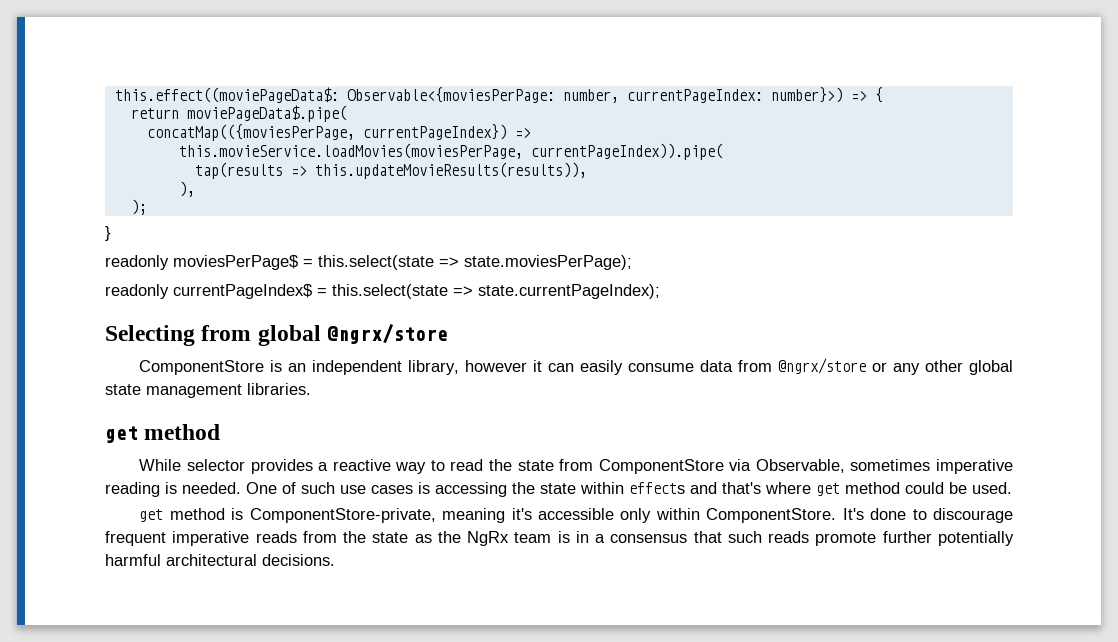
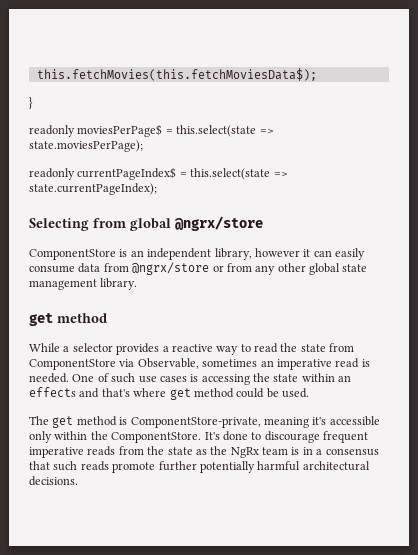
- this.effect((moviePageData$: Observable<{moviesPerPage: number, currentPageIndex: number}>) => {
- return moviePageData$.pipe(
- concatMap(({moviesPerPage, currentPageIndex}) =>
- this.movieService.loadMovies(moviesPerPage, currentPageIndex)).pipe(
- tap(results => this.updateMovieResults(results)),
- ),
- );
+ this.fetchMovies(this.fetchMoviesData$);
- ComponentStore is an independent library, however it can easily consume data from @ngrx/store or any other global state management libraries.
+ ComponentStore is an independent library, however it can easily consume data from @ngrx/store or from any other global state management library.
- While selector provides a reactive way to read the state from ComponentStore via Observable, sometimes imperative reading is needed.
+ While a selector provides a reactive way to read the state from ComponentStore via Observable, sometimes an imperative read is needed.
- One of such use cases is accessing the state within effects and that's where get method could be used.
+ One of such use cases is accessing the state within an effects and that's where get method could be used.
- get method is ComponentStore-private, meaning it's accessible only within ComponentStore.
+ The get method is ComponentStore-private, meaning it's accessible only within the ComponentStore.

